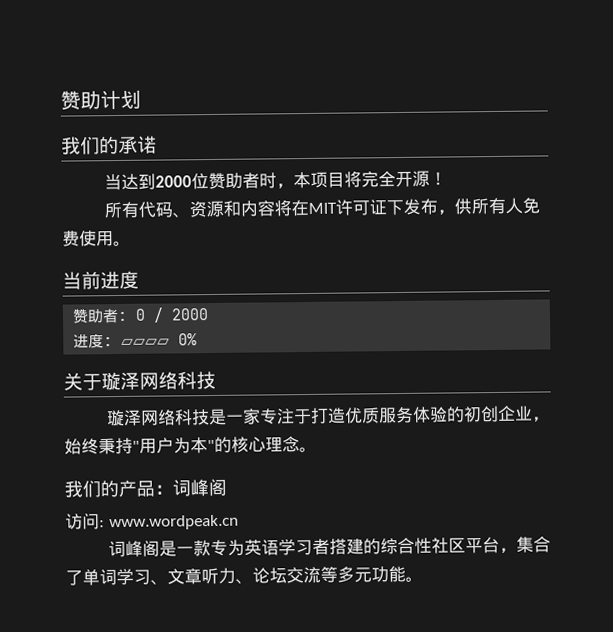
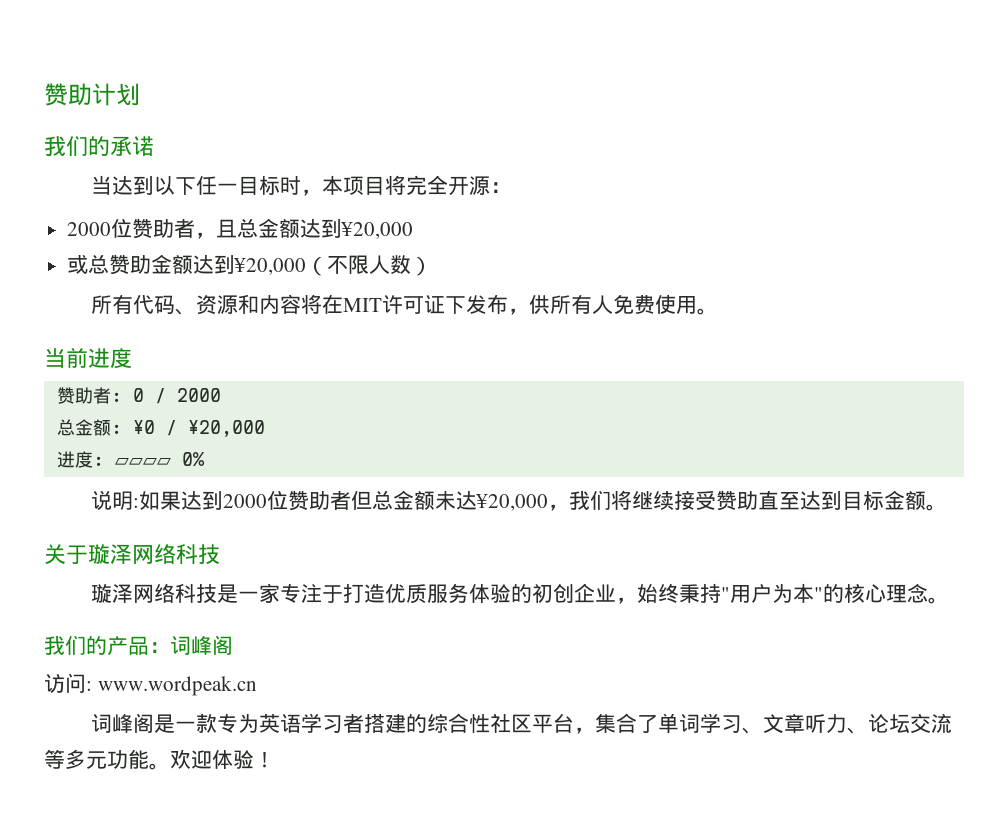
- 当达到2000位赞助者时，本项目将完全开源！
+ 当达到以下任一目标时，本项目将完全开源：
+ 2000位赞助者，且总金额达到¥20,000
+ 或总赞助金额达到¥20,000（不限人数）
+ 总金额: ¥0 / ¥20,000
+ 说明:如果达到2000位赞助者但总金额未达¥20,000，我们将继续接受赞助直至达到目标金额。
+ 欢迎体验！

